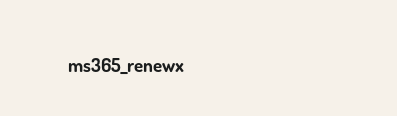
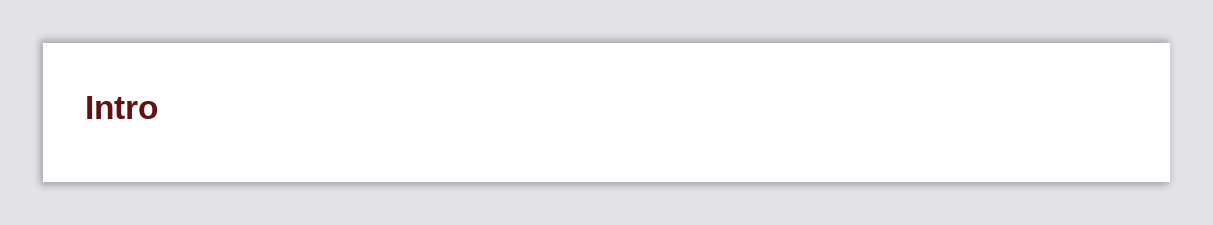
- ms365_renewx
+ Intro

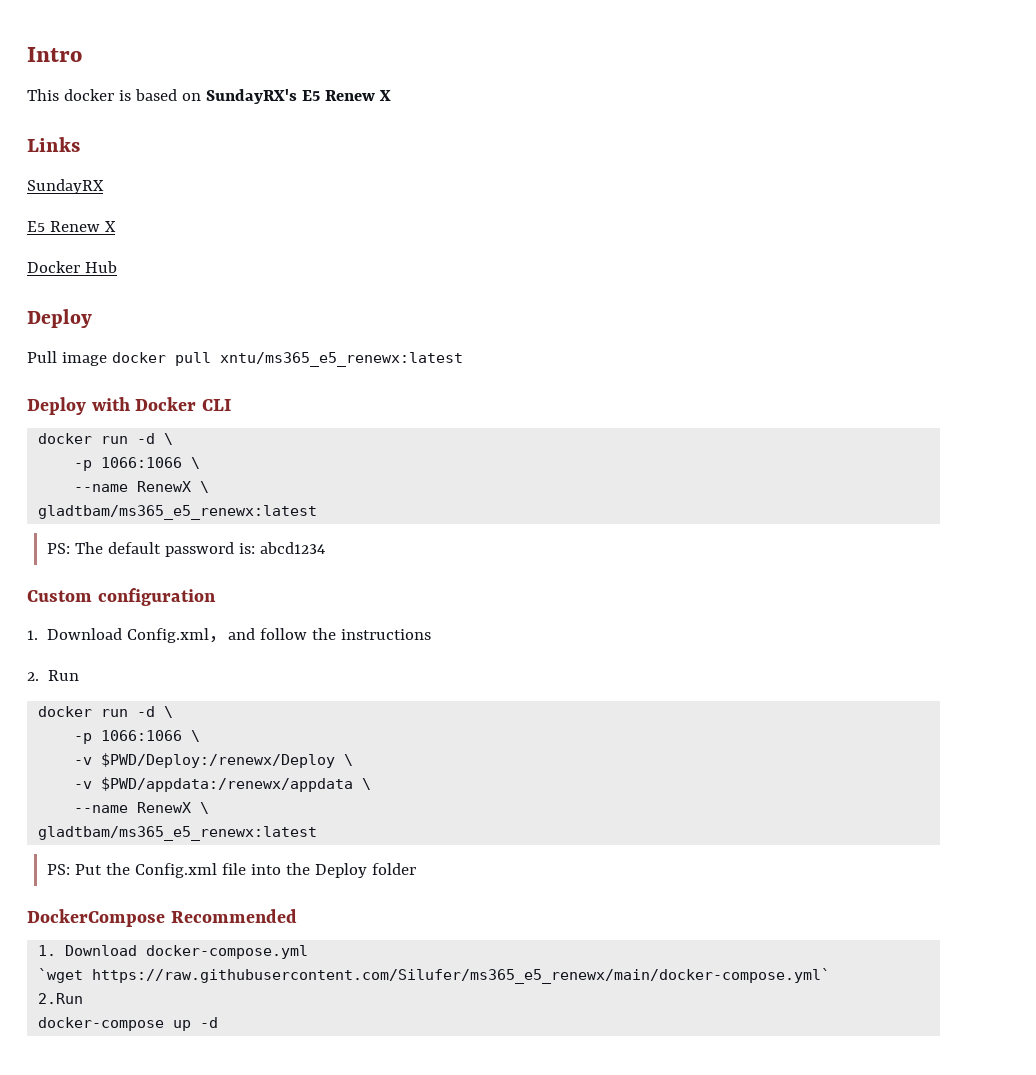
+ This docker is based on SundayRX's E5 Renew X
+ Links
+ SundayRX
+ E5 Renew X
+ Docker Hub
+ Deploy
+ Pull image docker pull xntu/ms365_e5_renewx:latest
+ Deploy with Docker CLI
+ docker run -d \
+ -p 1066:1066 \
+ --name RenewX \
+ gladtbam/ms365_e5_renewx:latest
+ PS: The default password is: abcd1234
+ Custom configuration
+ 1. Download Config.xml，and follow the instructions
+ 2. Run
+ docker run -d \
+ -p 1066:1066 \
+ -v $PWD/Deploy:/renewx/Deploy \
+ -v $PWD/appdata:/renewx/appdata \
+ --name RenewX \
+ gladtbam/ms365_e5_renewx:latest
+ PS: Put the Config.xml file into the Deploy folder
+ DockerCompose Recommended
+ 1. Download docker-compose.yml
+ `wget https://raw.githubusercontent.com/Silufer/ms365_e5_renewx/main/docker-compose.yml`
+ 2.Run
+ docker-compose up -d

